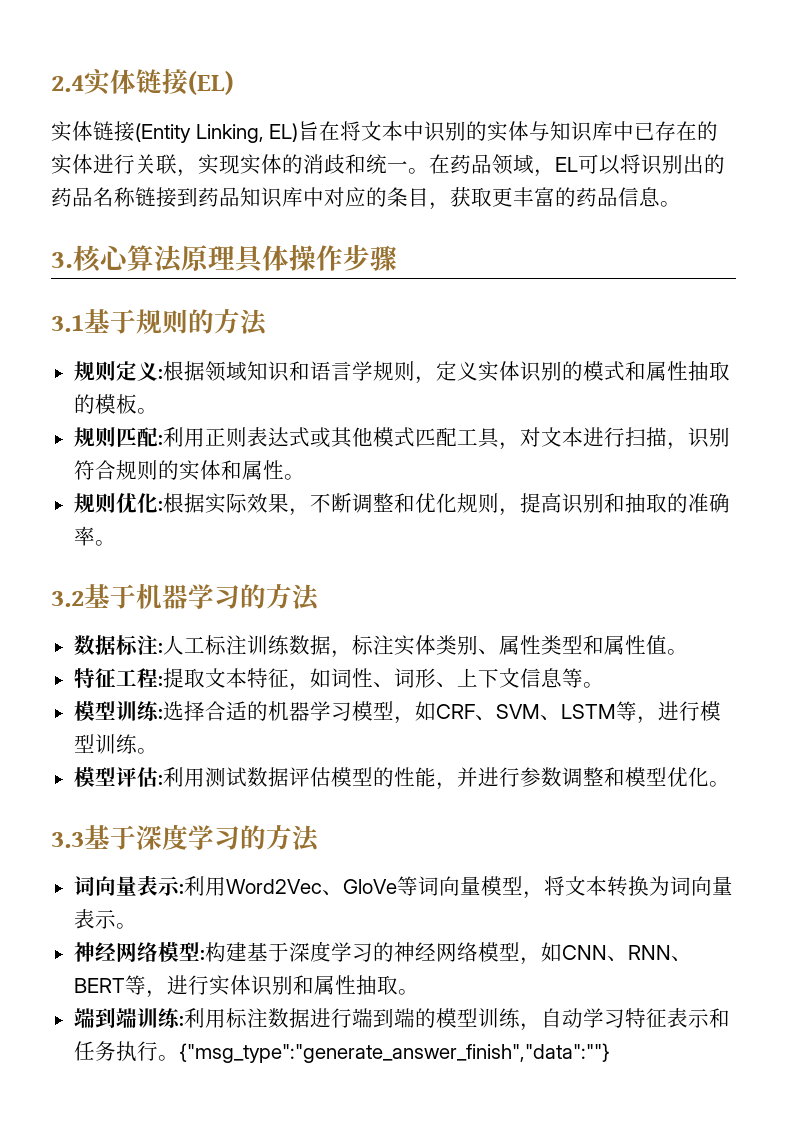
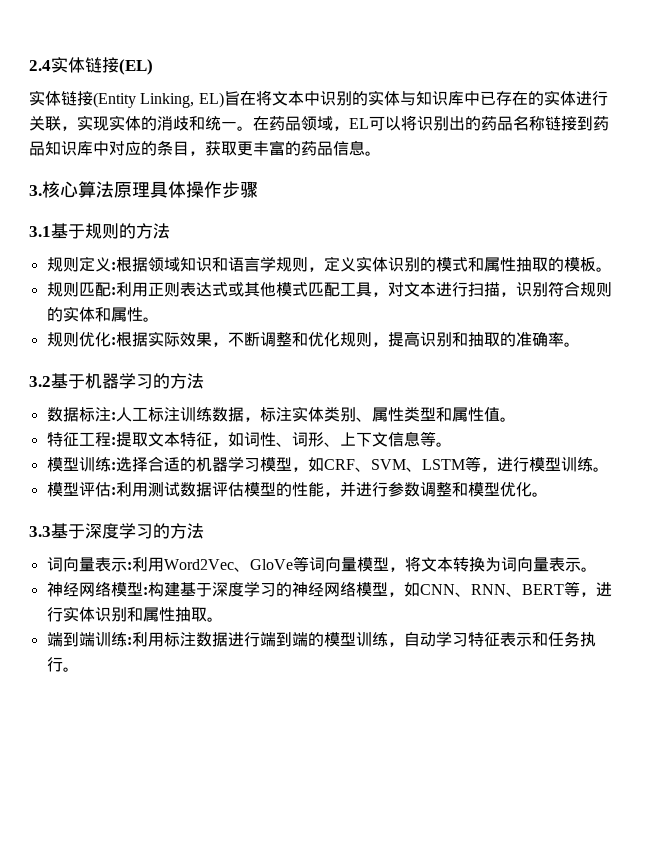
- {"msg_type":"generate_answer_finish","data":""}

